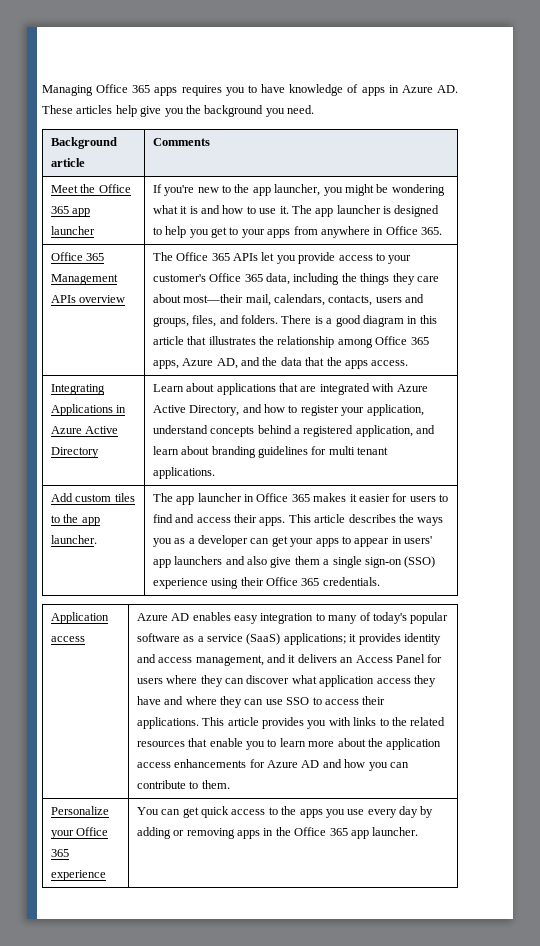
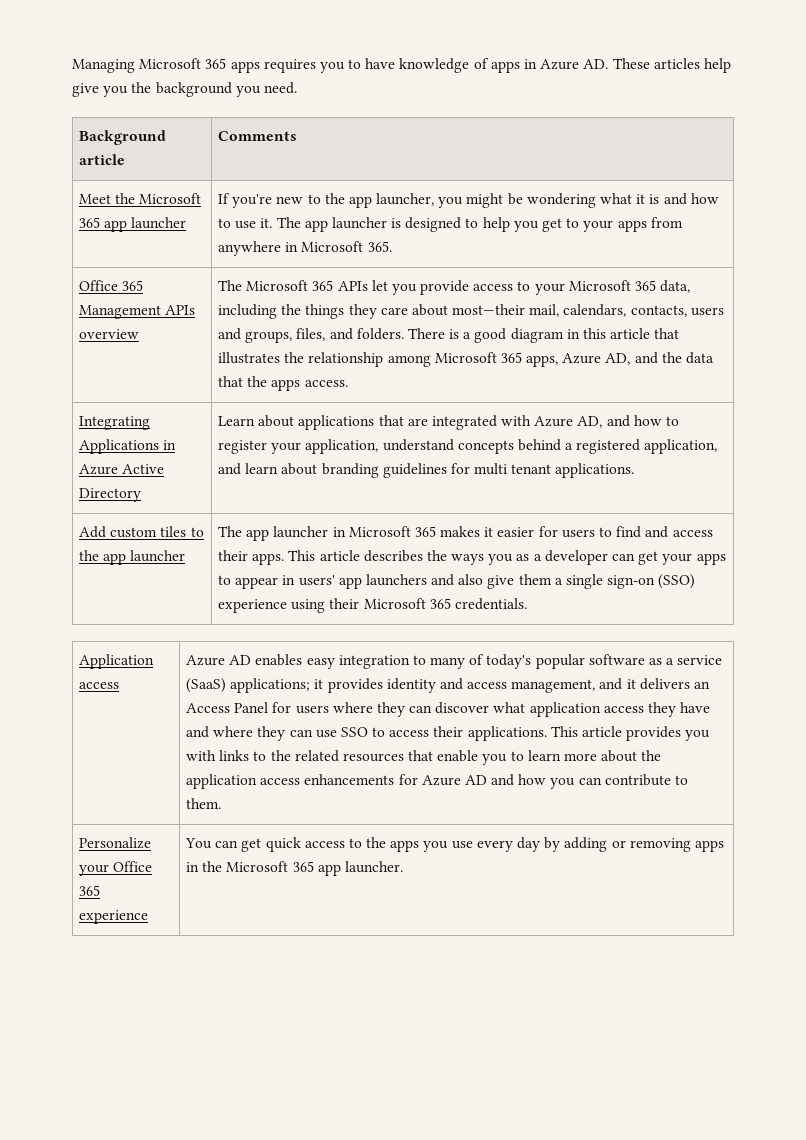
- Managing Office 365 apps requires you to have knowledge of apps in Azure AD. These articles help give you the background you need.
+ Managing Microsoft 365 apps requires you to have knowledge of apps in Azure AD. These articles help give you the background you need.
- Meet the Office 365 app launcher
+ Meet the Microsoft 365 app launcher
- The app launcher is designed to help you get to your apps from anywhere in Office 365.
+ The app launcher is designed to help you get to your apps from anywhere in Microsoft 365.
- The Office 365 APIs let you provide access to your customer's Office 365 data, including the things they care about most—their mail, calendars, contacts, users and groups, files, and folders.
+ The Microsoft 365 APIs let you provide access to your Microsoft 365 data, including the things they care about most—their mail, calendars, contacts, users and groups, files, and folders.
- There is a good diagram in this article that illustrates the relationship among Office 365 apps, Azure AD, and the data that the apps access.
+ There is a good diagram in this article that illustrates the relationship among Microsoft 365 apps, Azure AD, and the data that the apps access.
- Integrating Applications in Azure Active Directory | Learn about applications that are integrated with Azure Active Directory, and how to register your application, understand concepts behind a registered application, and learn about branding guidelines for multi tenant applications.
+ Integrating Applications in Azure Active Directory | Learn about applications that are integrated with Azure AD, and how to register your application, understand concepts behind a registered application, and learn about branding guidelines for multi tenant applications.
- Add custom tiles to the app launcher.
+ Add custom tiles to the app launcher
- The app launcher in Office 365 makes it easier for users to find and access their apps.
+ The app launcher in Microsoft 365 makes it easier for users to find and access their apps.
- This article describes the ways you as a developer can get your apps to appear in users' app launchers and also give them a single sign-on (SSO) experience using their Office 365 credentials.
+ This article describes the ways you as a developer can get your apps to appear in users' app launchers and also give them a single sign-on (SSO) experience using their Microsoft 365 credentials.
- Personalize your Office 365 experience | You can get quick access to the apps you use every day by adding or removing apps in the Office 365 app launcher.
+ Personalize your Office 365 experience | You can get quick access to the apps you use every day by adding or removing apps in the Microsoft 365 app launcher.

